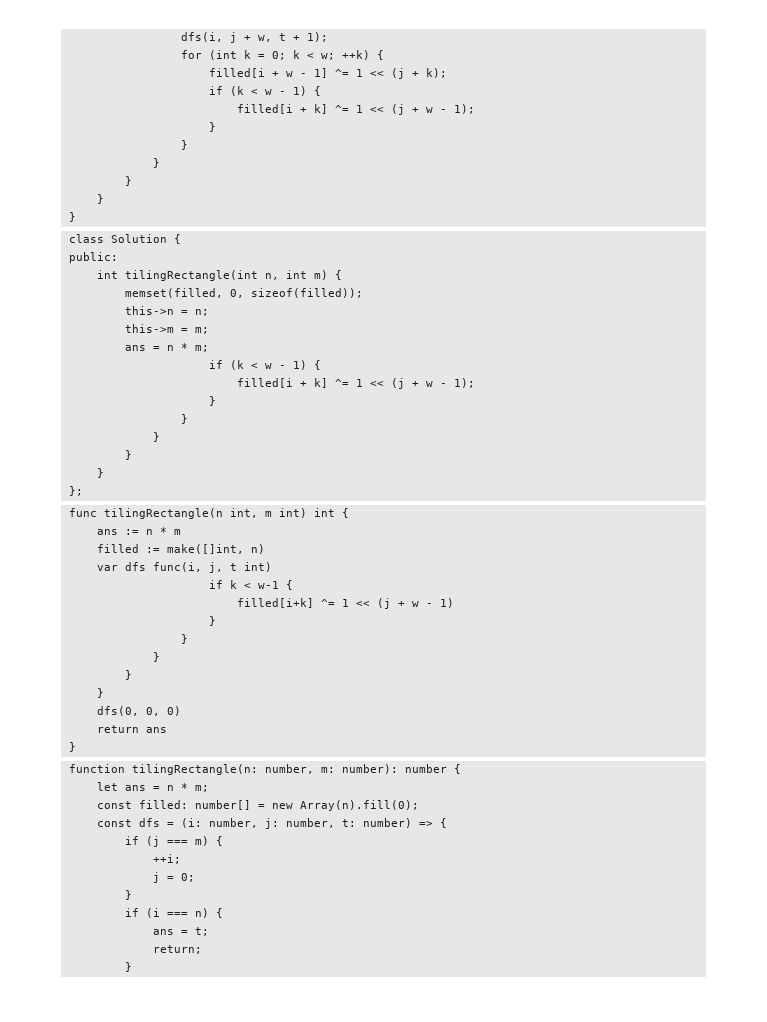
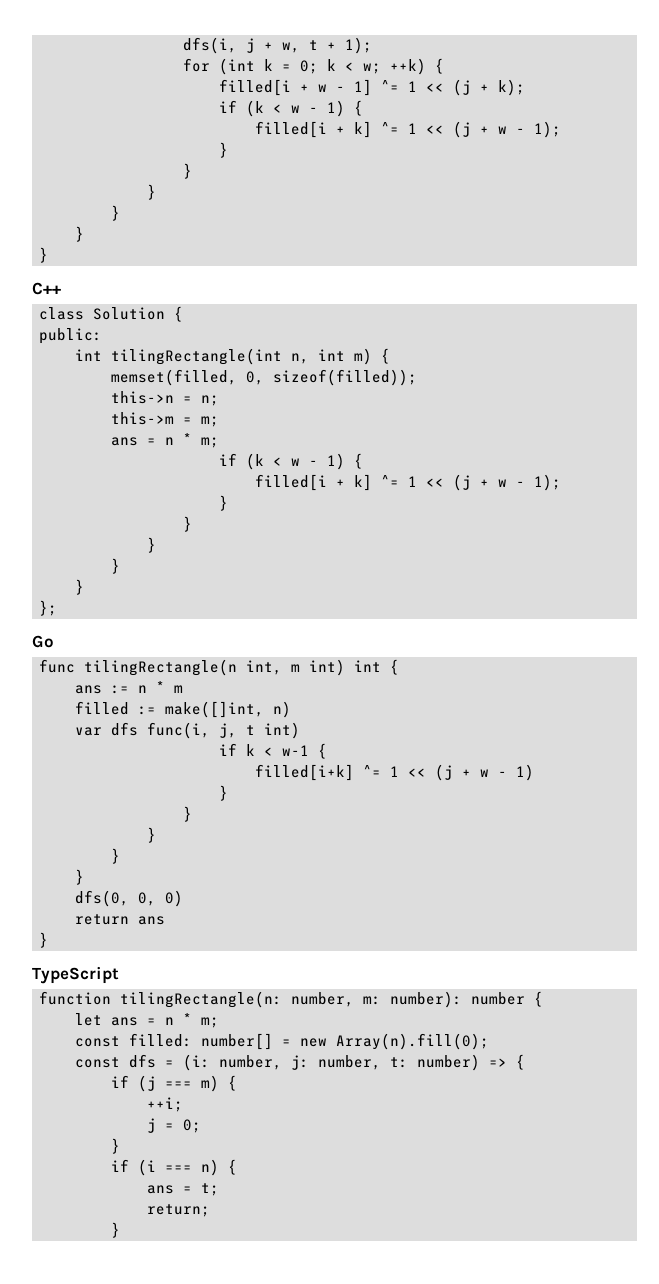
+ C++
+ Go
+ TypeScript

